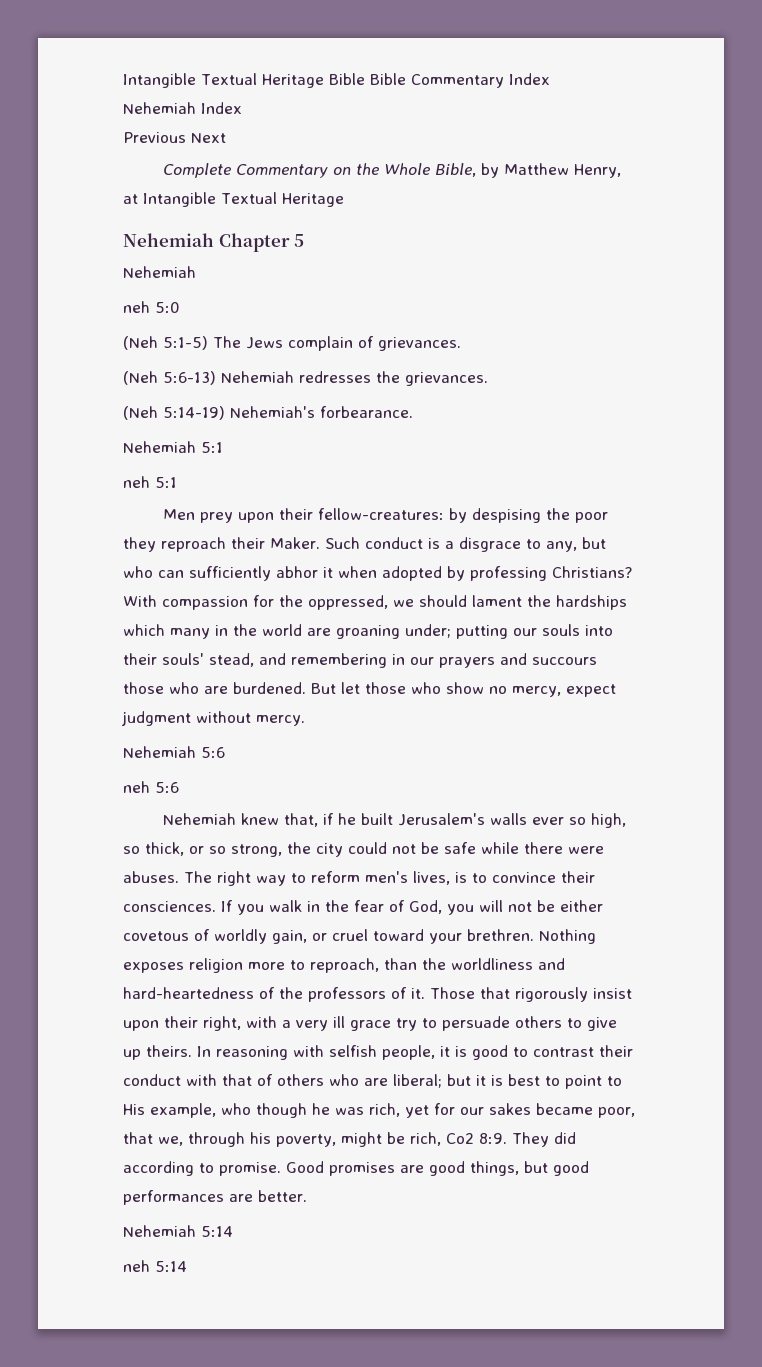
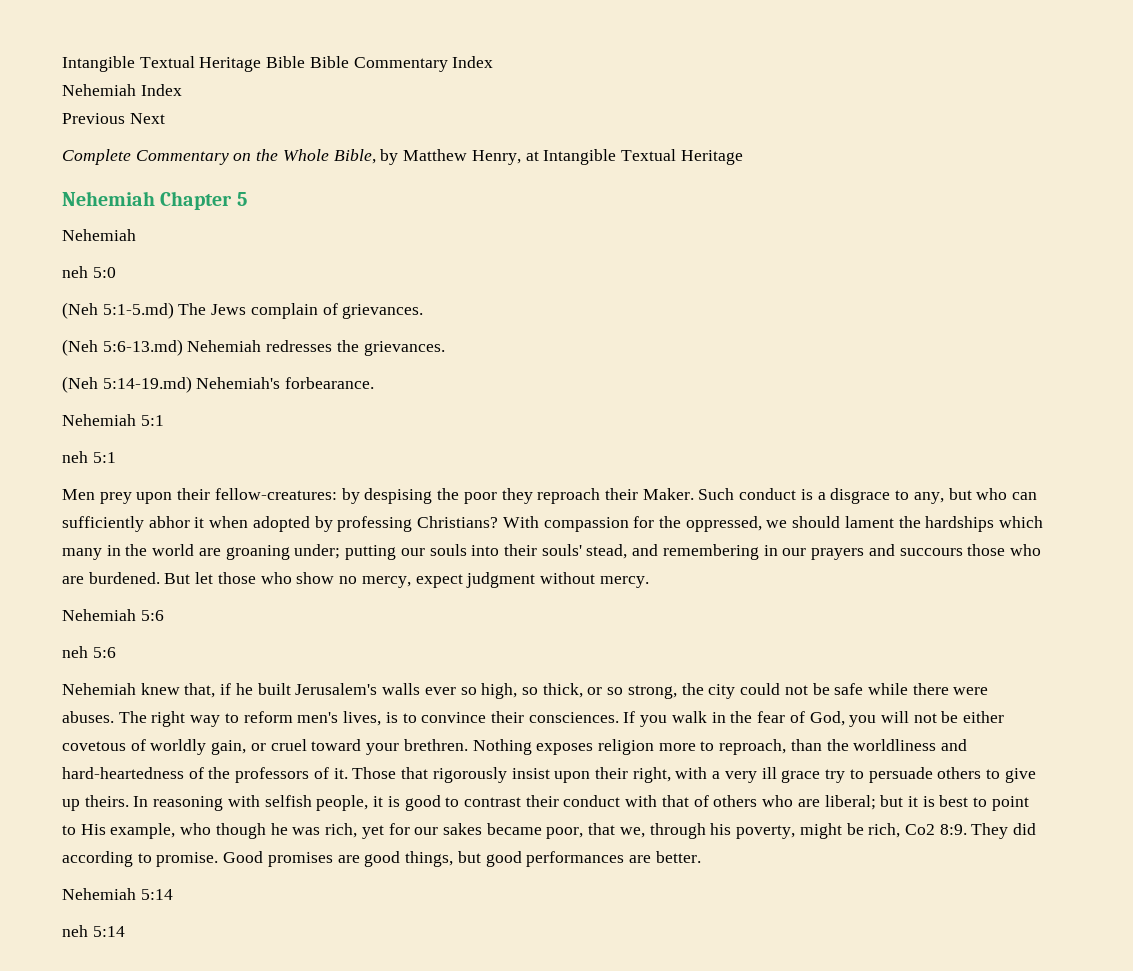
- (Neh 5:1-5) The Jews complain of grievances.
+ (Neh 5:1-5.md) The Jews complain of grievances.
- (Neh 5:6-13) Nehemiah redresses the grievances.
+ (Neh 5:6-13.md) Nehemiah redresses the grievances.
- (Neh 5:14-19) Nehemiah's forbearance.
+ (Neh 5:14-19.md) Nehemiah's forbearance.

